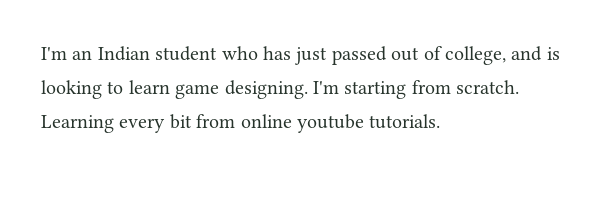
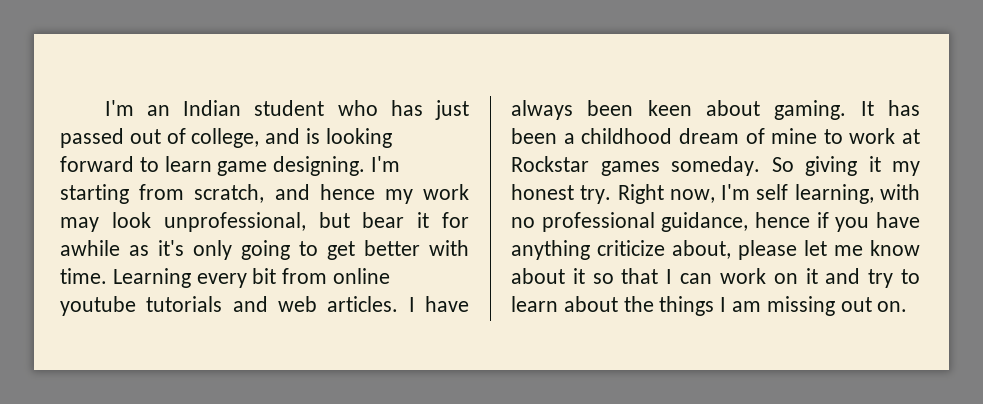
- I'm an Indian student who has just passed out of college, and is looking to learn game designing.
+ I'm an Indian student who has just passed out of college, and is looking forward to learn game designing.
- I'm starting from scratch.
+ I'm starting from scratch, and hence my work may look unprofessional, but bear it for awhile as it's only going to get better with time.
- Learning every bit from online youtube tutorials.
+ Learning every bit from online youtube tutorials and web articles. I have always been keen about gaming. It has been a childhood dream of mine to work at Rockstar games someday. So giving it my honest try. Right now, I'm self learning, with no professional guidance, hence if you have anything criticize about, please let me know about it so that I can work on it and try to learn about the things I am missing out on.

